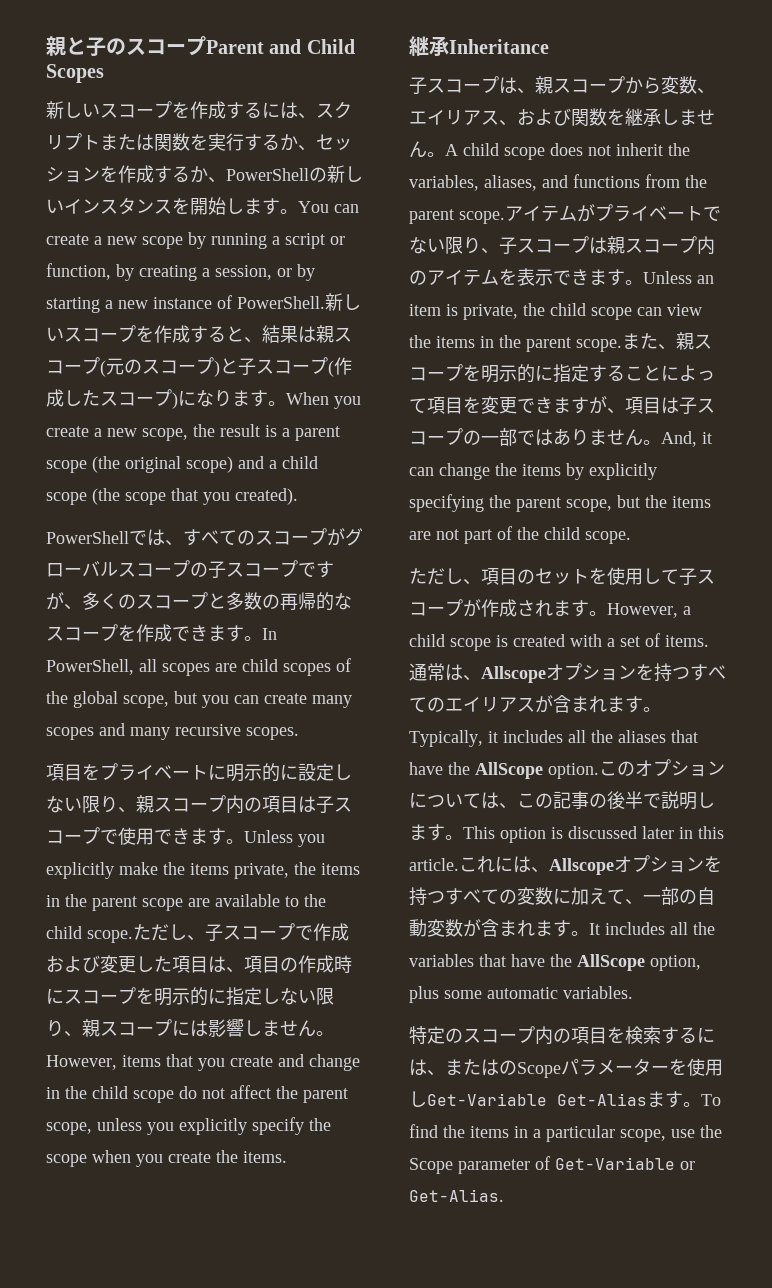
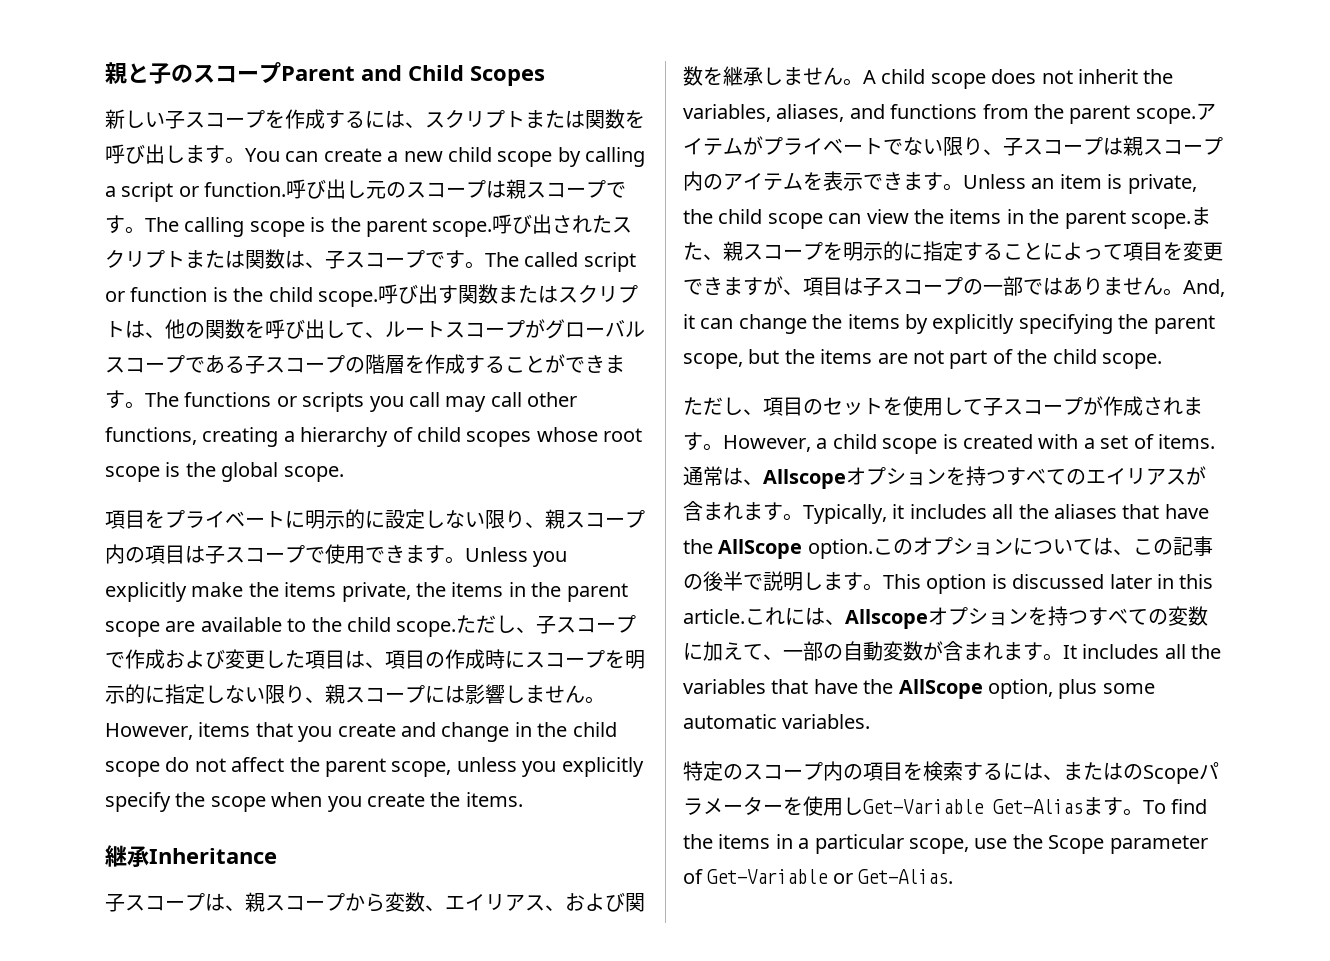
- 新しいスコープを作成するには、スクリプトまたは関数を実行するか、セッションを作成するか、PowerShellの新しいインスタンスを開始します。
+ 新しい子スコープを作成するには、スクリプトまたは関数を呼び出します。
- You can create a new scope by running a script or function, by creating a session, or by starting a new instance of PowerShell.新しいスコープを作成すると、結果は親スコープ(元のスコープ)と子スコープ(作成したスコープ)になります。When you create a new scope, the result is a parent scope (the original scope) and a child scope (the scope that you created).
- PowerShellでは、すべてのスコープがグローバルスコープの子スコープですが、多くのスコープと多数の再帰的なスコープを作成できます。In PowerShell, all scopes are child scopes of the global scope, but you can create many scopes and many recursive scopes.
+ You can create a new child scope by calling a script or function.呼び出し元のスコープは親スコープです。The calling scope is the parent scope.呼び出されたスクリプトまたは関数は、子スコープです。The called script or function is the child scope.呼び出す関数またはスクリプトは、他の関数を呼び出して、ルートスコープがグローバルスコープである子スコープの階層を作成することができます。The functions or scripts you call may call other functions, creating a hierarchy of child scopes whose root scope is the global scope.

